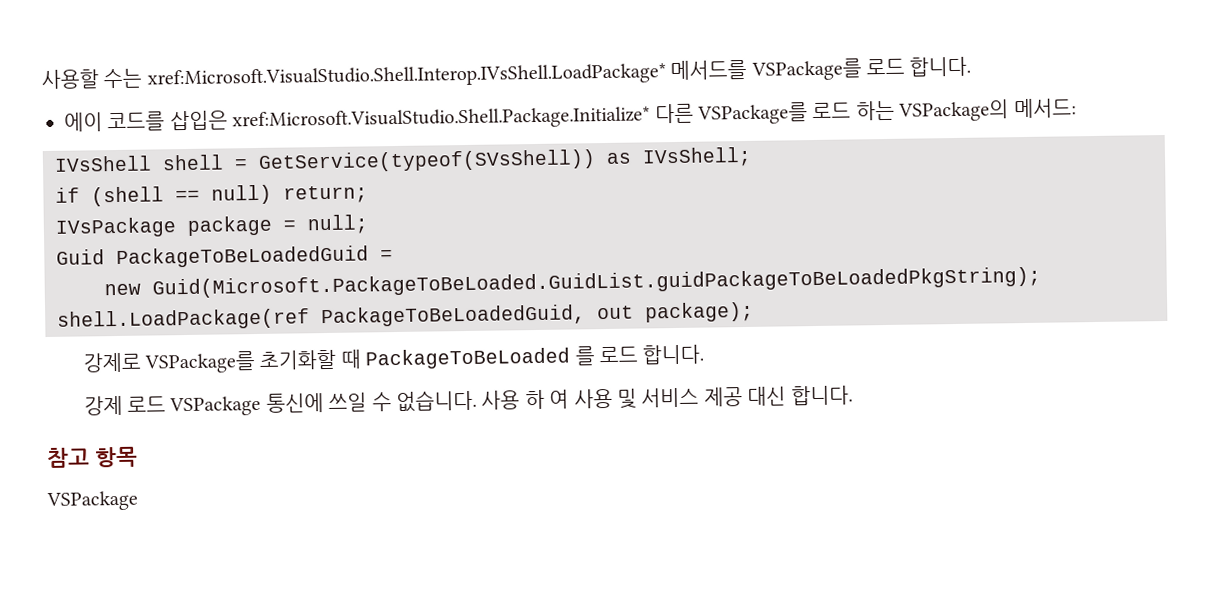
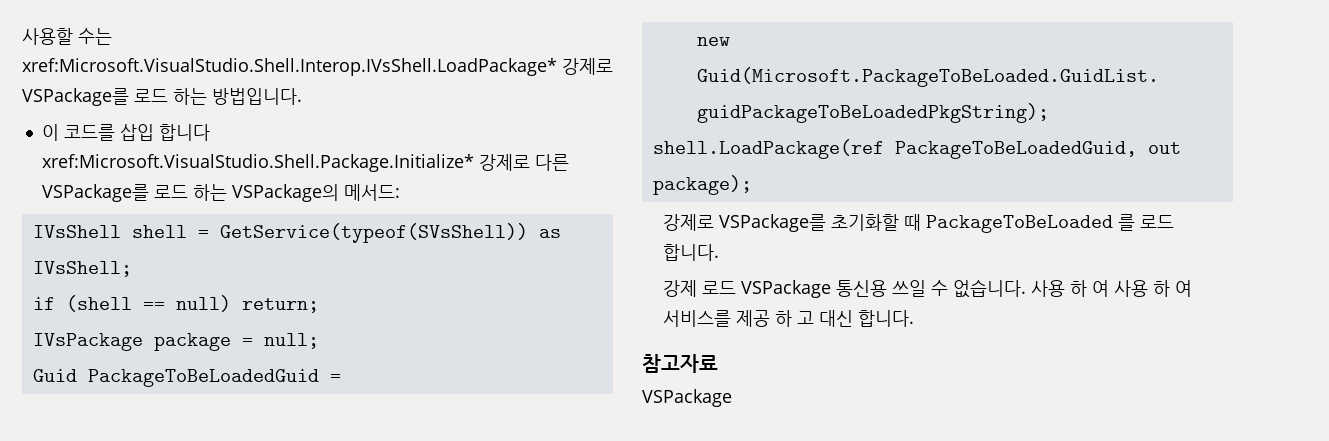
- 사용할 수는 xref:Microsoft.VisualStudio.Shell.Interop.IVsShell.LoadPackage* 메서드를 VSPackage를 로드 합니다.
- 에이 코드를 삽입은 xref:Microsoft.VisualStudio.Shell.Package.Initialize* 다른 VSPackage를 로드 하는 VSPackage의 메서드:
+ 사용할 수는 xref:Microsoft.VisualStudio.Shell.Interop.IVsShell.LoadPackage* 강제로 VSPackage를 로드 하는 방법입니다.
+ 이 코드를 삽입 합니다 xref:Microsoft.VisualStudio.Shell.Package.Initialize* 강제로 다른 VSPackage를 로드 하는 VSPackage의 메서드:
- 강제 로드 VSPackage 통신에 쓰일 수 없습니다.
+ 강제 로드 VSPackage 통신용 쓰일 수 없습니다.
- 사용 하 여 사용 및 서비스 제공 대신 합니다.
+ 사용 하 여 사용 하 여 서비스를 제공 하 고 대신 합니다.
- 참고 항목
+ 참고자료

